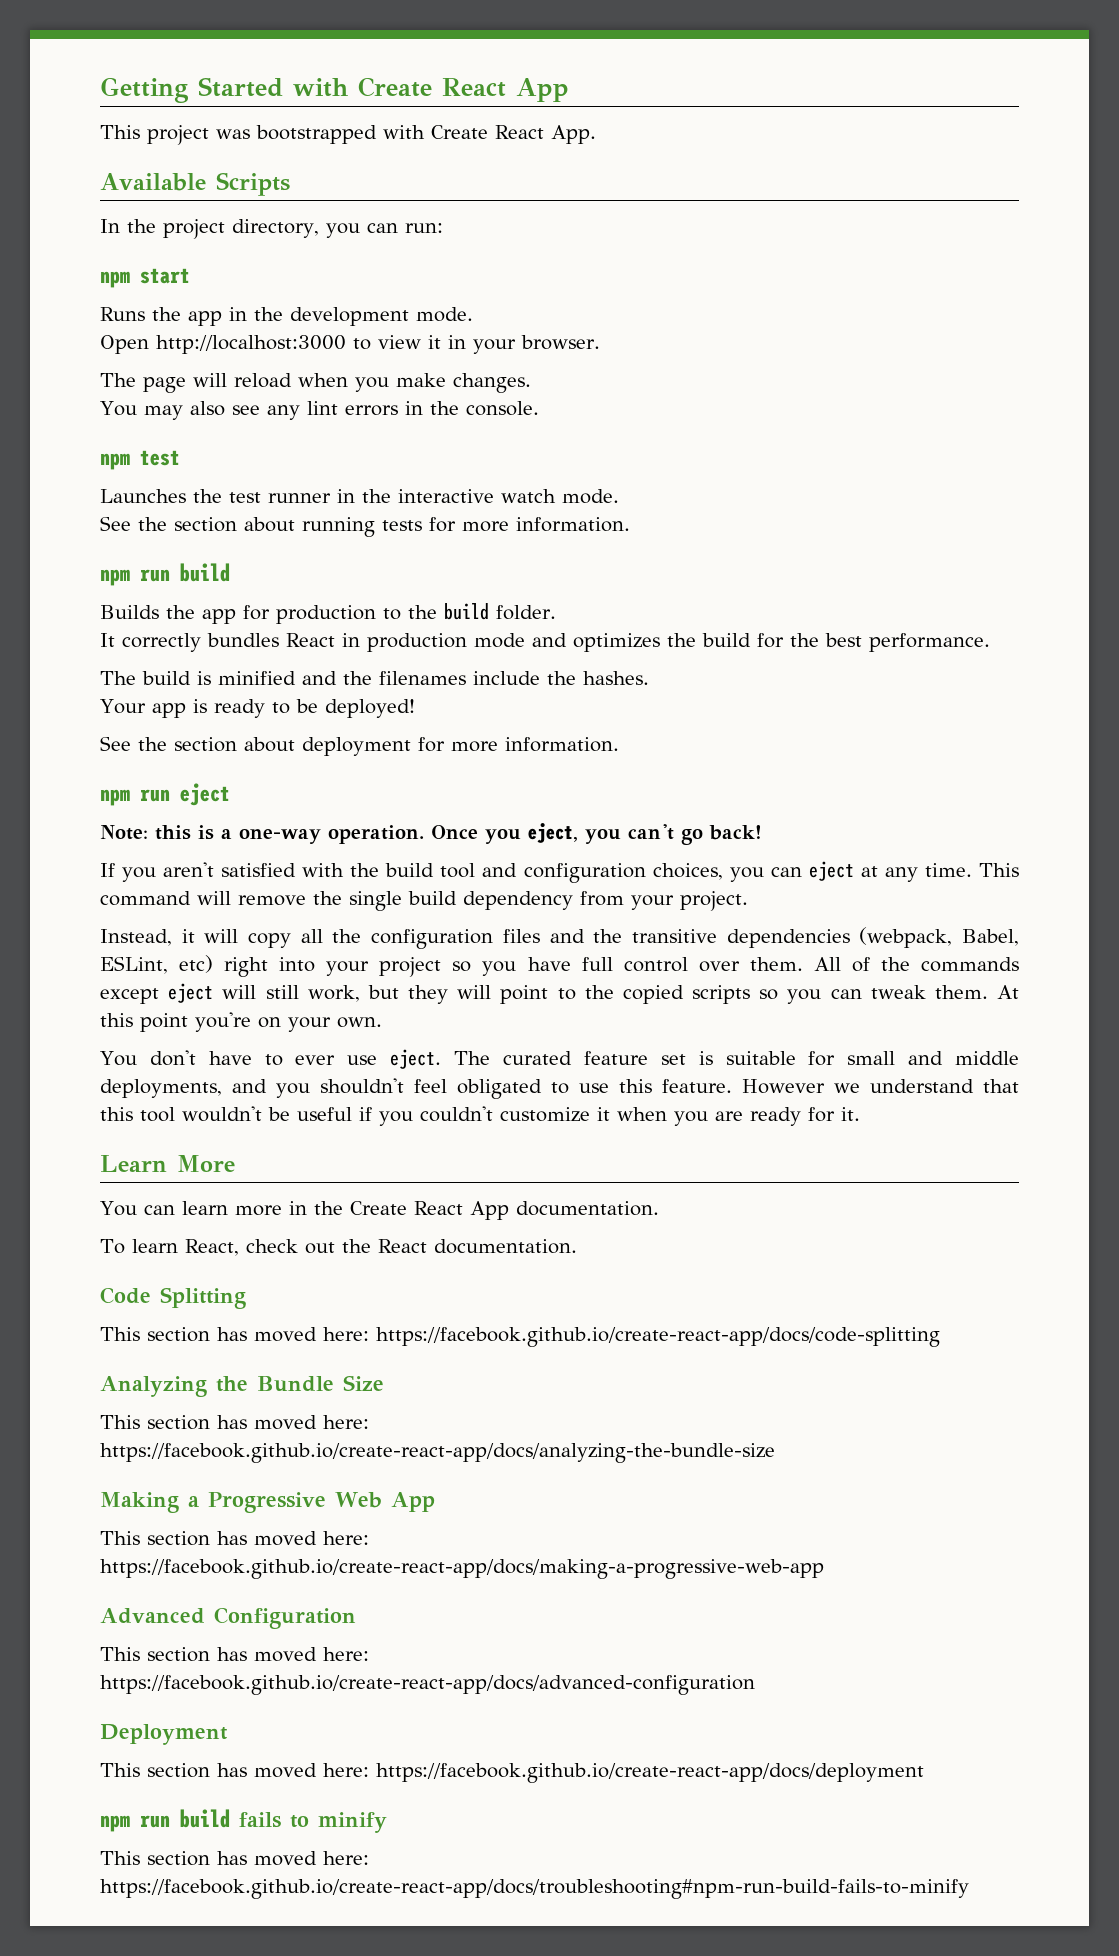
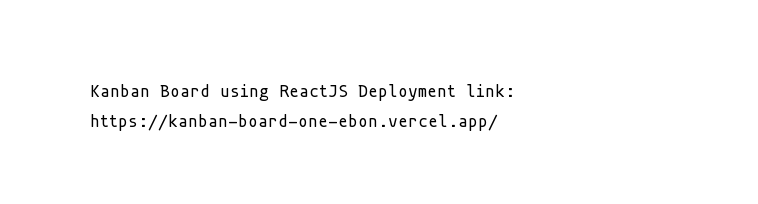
- Getting Started with Create React App
- This project was bootstrapped with Create React App.
- Available Scripts
- In the project directory, you can run:
- npm start
- Runs the app in the development mode.
- Open http://localhost:3000 to view it in your browser.
- The page will reload when you make changes.
- You may also see any lint errors in the console.
- npm test
- Launches the test runner in the interactive watch mode.
- See the section about running tests for more information.
- npm run build
- Builds the app for production to the build folder.
- It correctly bundles React in production mode and optimizes the build for the best performance.
- The build is minified and the filenames include the hashes.
- Your app is ready to be deployed!
- See the section about deployment for more information.
- npm run eject
- Note: this is a one-way operation. Once you eject, you can't go back!
- If you aren't satisfied with the build tool and configuration choices, you can eject at any time. This command will remove the single build dependency from your project.
- Instead, it will copy all the configuration files and the transitive dependencies (webpack, Babel, ESLint, etc) right into your project so you have full control over them. All of the commands except eject will still work, but they will point to the copied scripts so you can tweak them. At this point you're on your own.
- You don't have to ever use eject. The curated feature set is suitable for small and middle deployments, and you shouldn't feel obligated to use this feature. However we understand that this tool wouldn't be useful if you couldn't customize it when you are ready for it.
- Learn More
- You can learn more in the Create React App documentation.
- To learn React, check out the React documentation.
- Code Splitting
- This section has moved here: https://facebook.github.io/create-react-app/docs/code-splitting
- Analyzing the Bundle Size
- This section has moved here: https://facebook.github.io/create-react-app/docs/analyzing-the-bundle-size
- Making a Progressive Web App
- This section has moved here: https://facebook.github.io/create-react-app/docs/making-a-progressive-web-app
- Advanced Configuration
- This section has moved here: https://facebook.github.io/create-react-app/docs/advanced-configuration
- Deployment
- This section has moved here: https://facebook.github.io/create-react-app/docs/deployment
- npm run build fails to minify
- This section has moved here: https://facebook.github.io/create-react-app/docs/troubleshooting#npm-run-build-fails-to-minify
+ Kanban Board using ReactJS Deployment link: https://kanban-board-one-ebon.vercel.app/

